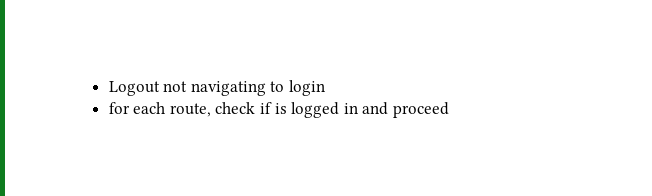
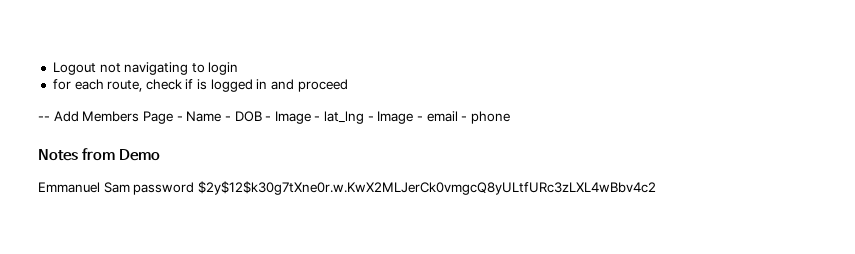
+ -- Add Members Page - Name - DOB - Image - lat_lng - Image - email - phone
+ Notes from Demo
+ Emmanuel Sam password $2y$12$k30g7tXne0r.w.KwX2MLJerCk0vmgcQ8yULtfURc3zLXL4wBbv4c2

